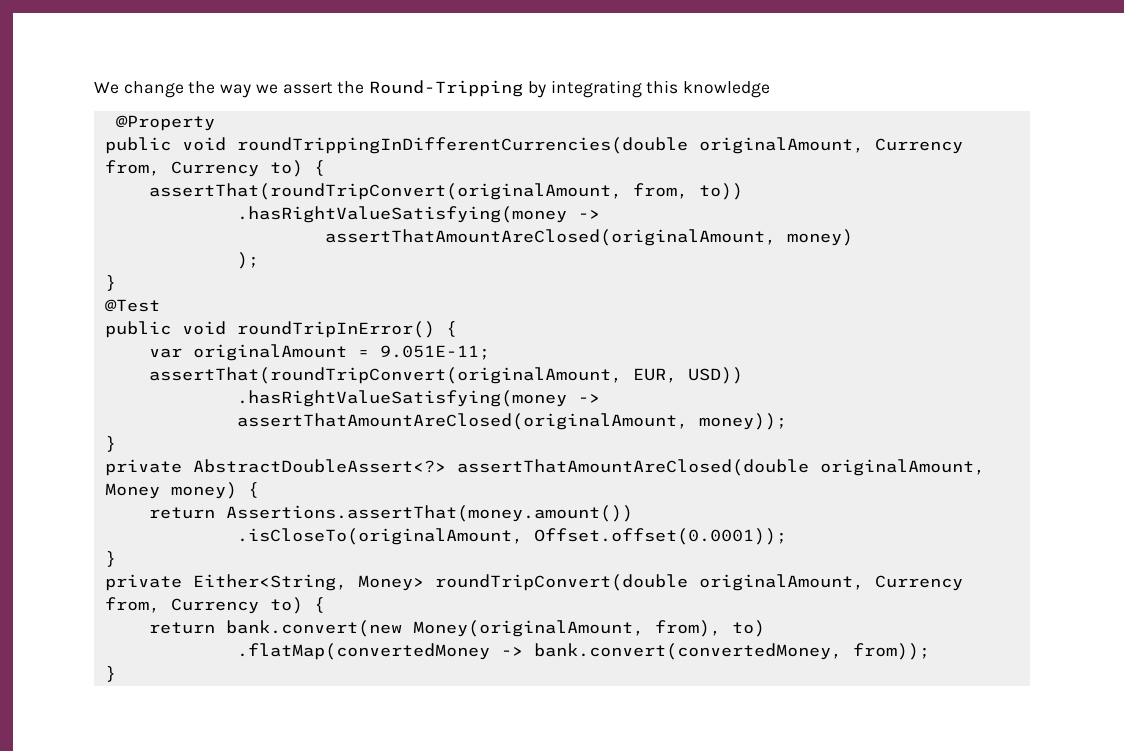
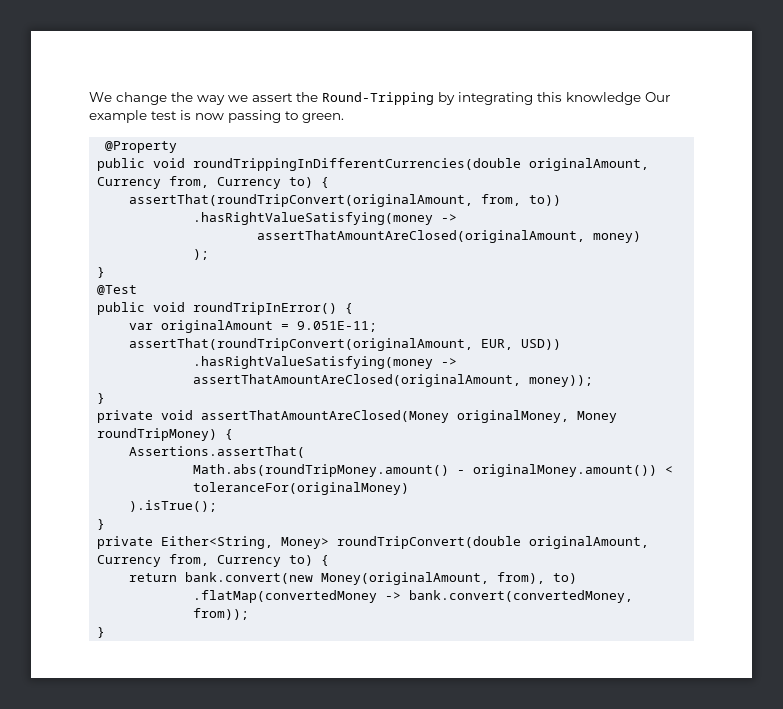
- We change the way we assert the Round-Tripping by integrating this knowledge
+ We change the way we assert the Round-Tripping by integrating this knowledge Our example test is now passing to green.
- private AbstractDoubleAssert<?> assertThatAmountAreClosed(double originalAmount, Money money) {
- return Assertions.assertThat(money.amount())
- .isCloseTo(originalAmount, Offset.offset(0.0001));
+ private void assertThatAmountAreClosed(Money originalMoney, Money roundTripMoney) {
+ Assertions.assertThat(
+ Math.abs(roundTripMoney.amount() - originalMoney.amount()) < toleranceFor(originalMoney)
+ ).isTrue();

